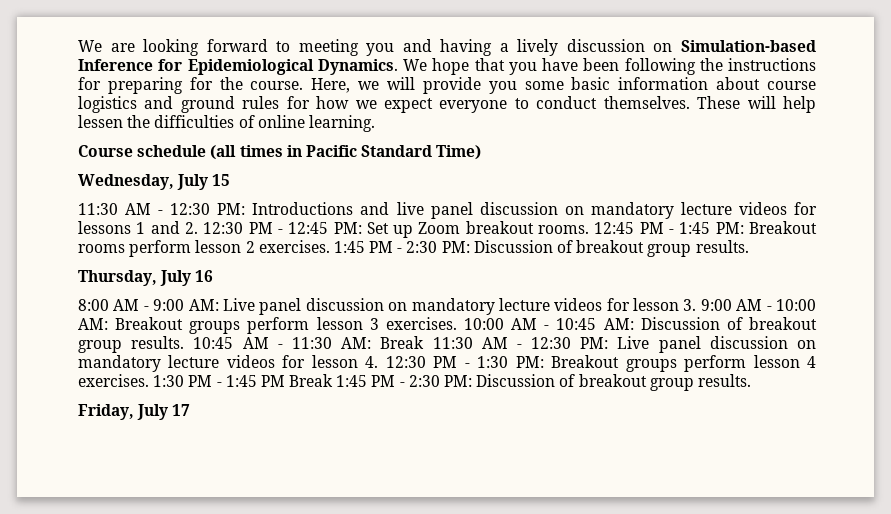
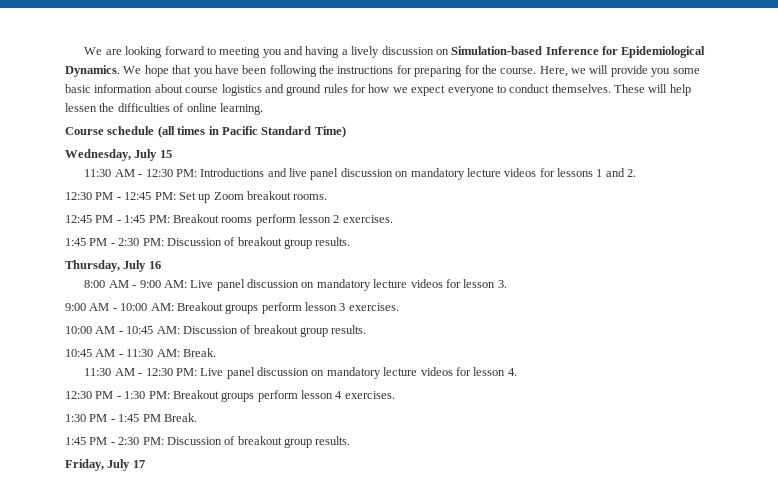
- 11:30 AM - 12:30 PM: Introductions and live panel discussion on mandatory lecture videos for lessons 1 and 2. 12:30 PM - 12:45 PM: Set up Zoom breakout rooms. 12:45 PM - 1:45 PM: Breakout rooms perform lesson 2 exercises. 1:45 PM - 2:30 PM: Discussion of breakout group results.
+ 11:30 AM - 12:30 PM: Introductions and live panel discussion on mandatory lecture videos for lessons 1 and 2.
+ 12:30 PM - 12:45 PM: Set up Zoom breakout rooms.
+ 12:45 PM - 1:45 PM: Breakout rooms perform lesson 2 exercises.
+ 1:45 PM - 2:30 PM: Discussion of breakout group results.
- Live panel discussion on mandatory lecture videos for lesson 3. 9:00 AM - 10:00 AM:
+ Live panel discussion on mandatory lecture videos for lesson 3.
+ 9:00 AM - 10:00 AM:
- Breakout groups perform lesson 3 exercises. 10:00 AM - 10:45 AM: Discussion of breakout group results. 10:45 AM - 11:30 AM: Break 11:30 AM - 12:30 PM:
+ Breakout groups perform lesson 3 exercises.
+ 10:00 AM - 10:45 AM: Discussion of breakout group results.
+ 10:45 AM - 11:30 AM: Break.
+ 11:30 AM - 12:30 PM:
- Live panel discussion on mandatory lecture videos for lesson 4. 12:30 PM - 1:30 PM:
+ Live panel discussion on mandatory lecture videos for lesson 4.
+ 12:30 PM - 1:30 PM:
- Breakout groups perform lesson 4 exercises. 1:30 PM - 1:45 PM Break 1:45 PM - 2:30 PM:
+ Breakout groups perform lesson 4 exercises.
+ 1:30 PM - 1:45 PM Break.
+ 1:45 PM - 2:30 PM:

